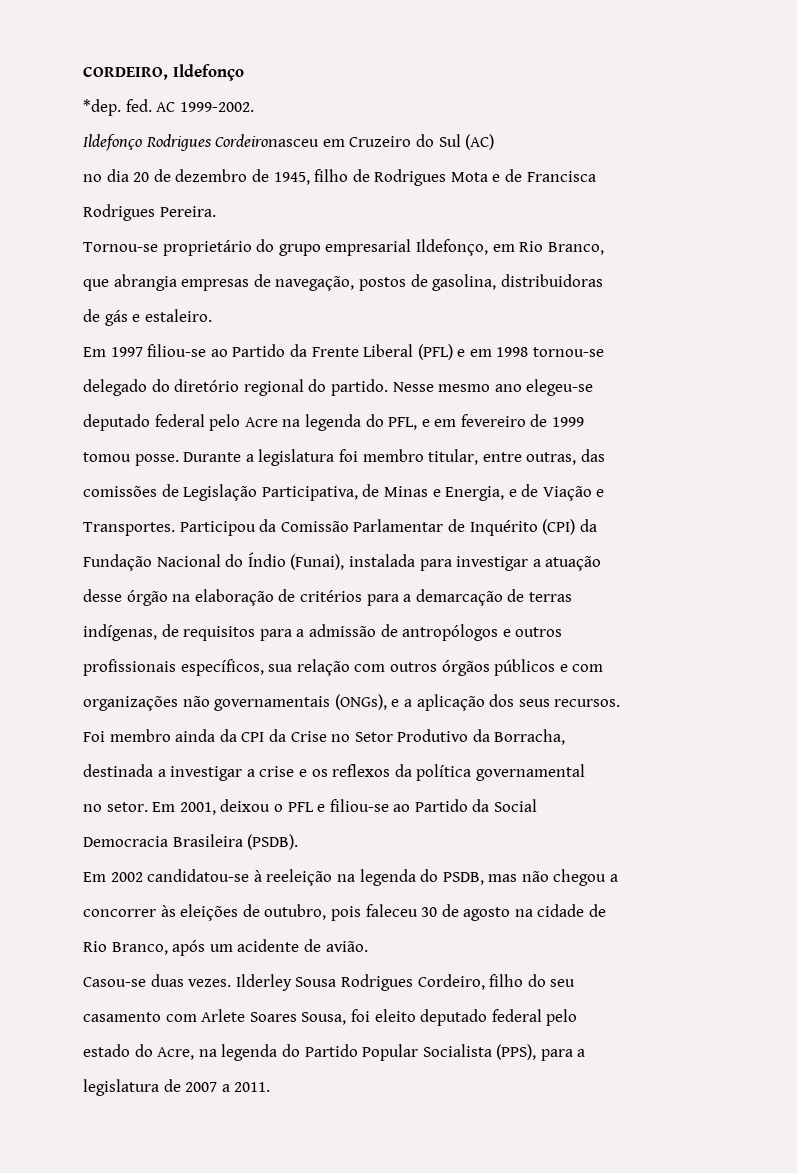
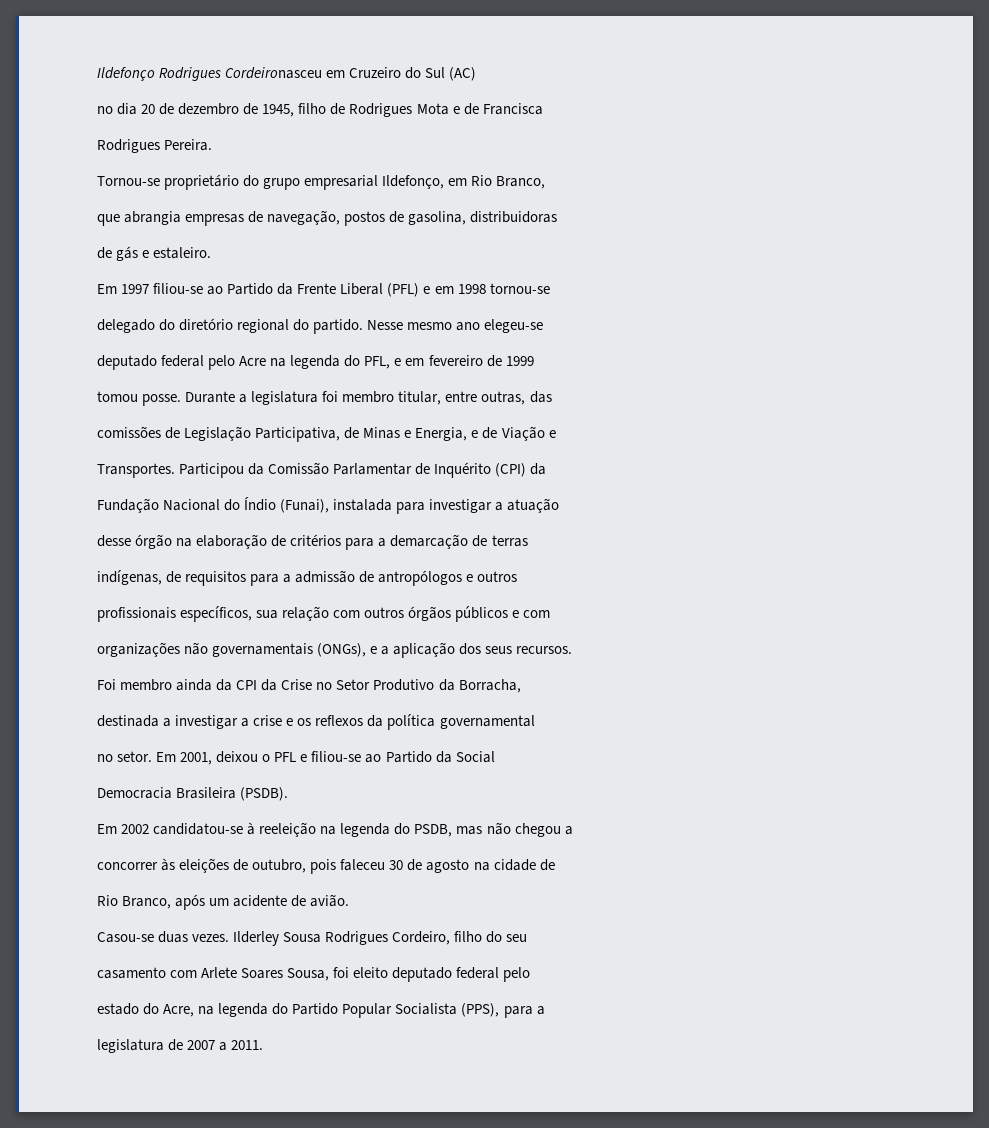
- CORDEIRO, Ildefonço
- *dep. fed. AC 1999-2002.

